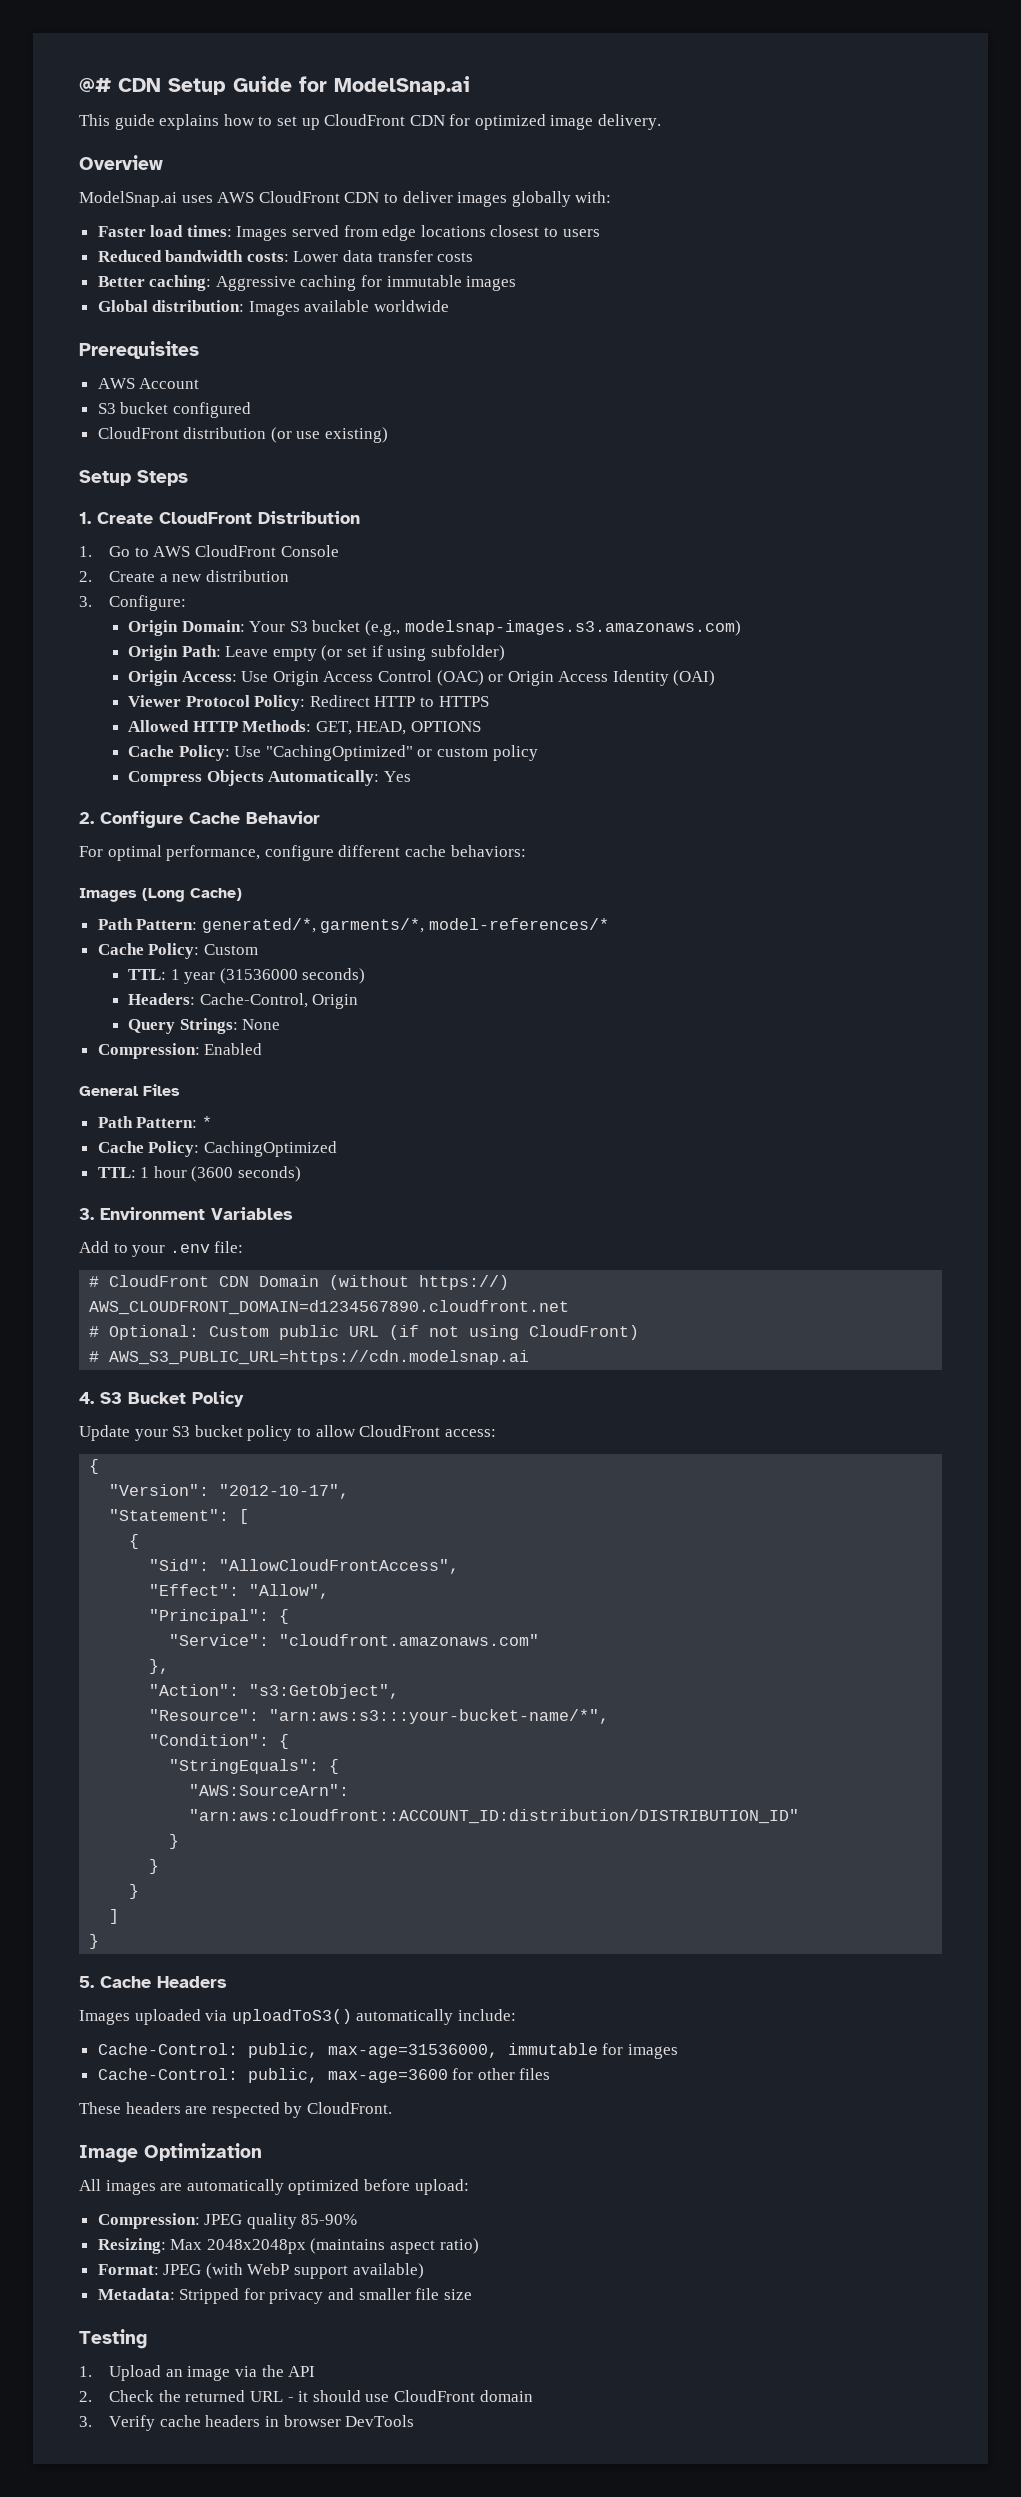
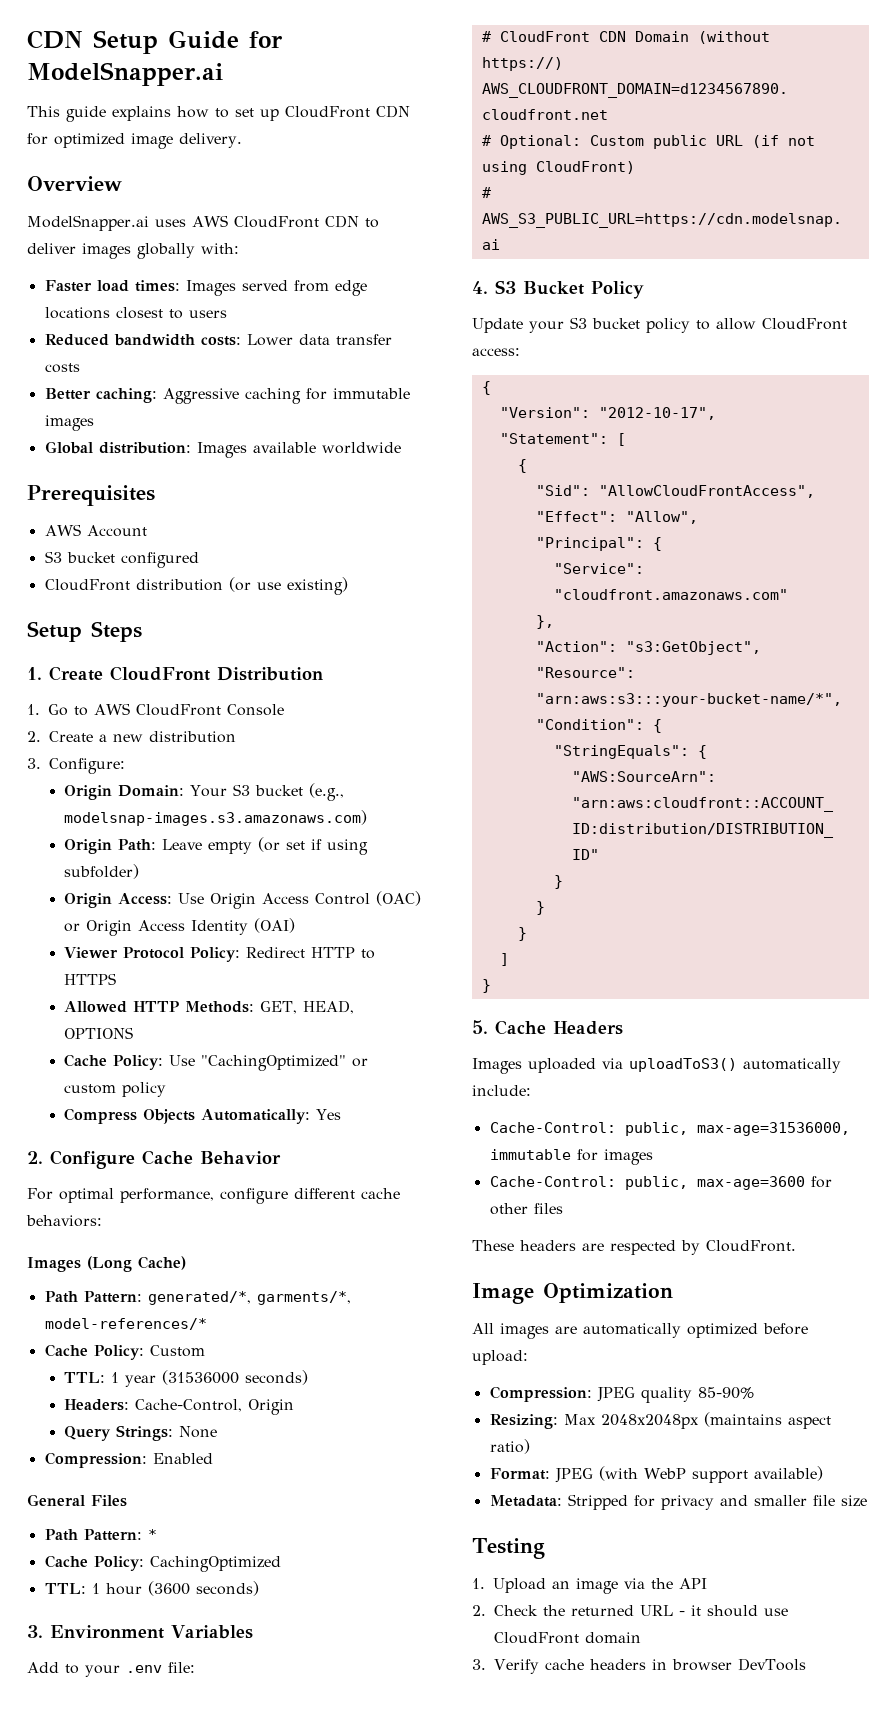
- @# CDN Setup Guide for ModelSnap.ai
+ CDN Setup Guide for ModelSnapper.ai
- ModelSnap.ai uses AWS CloudFront CDN to deliver images globally with:
+ ModelSnapper.ai uses AWS CloudFront CDN to deliver images globally with:

